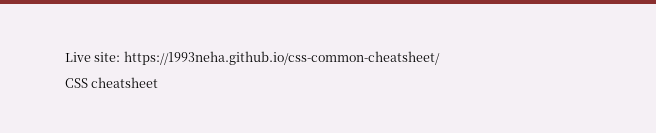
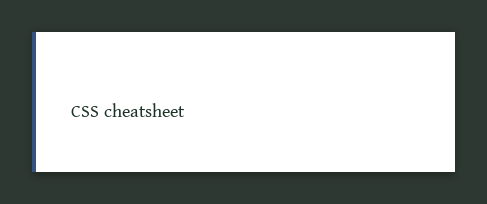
- Live site: https://1993neha.github.io/css-common-cheatsheet/

